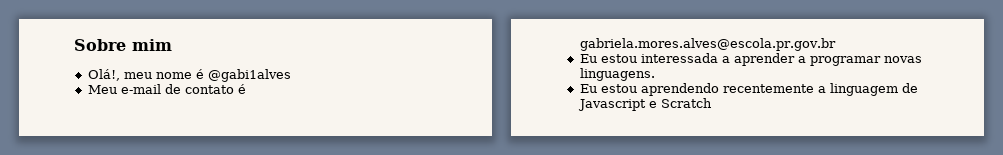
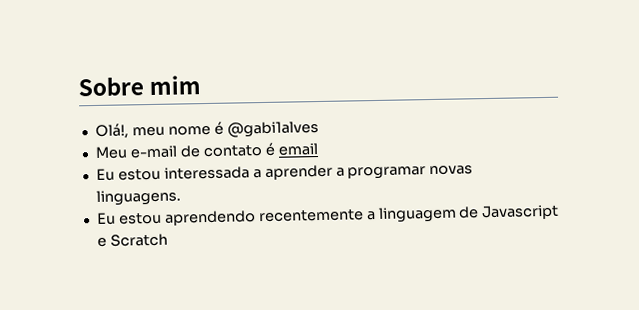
- Meu e-mail de contato é gabriela.mores.alves@escola.pr.gov.br
+ Meu e-mail de contato é email

